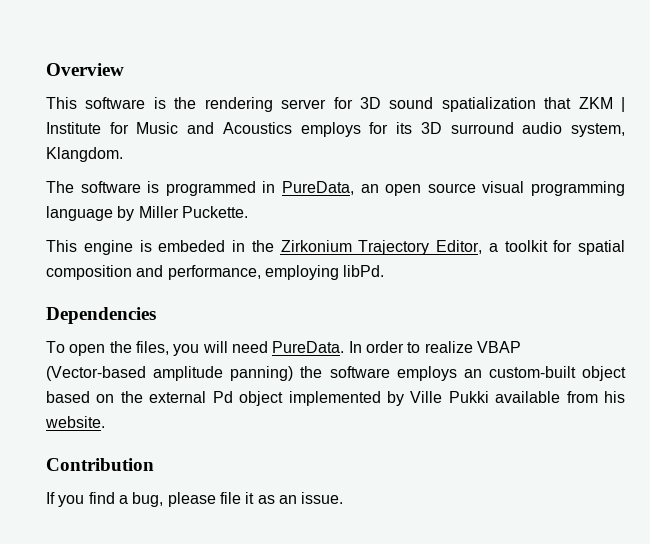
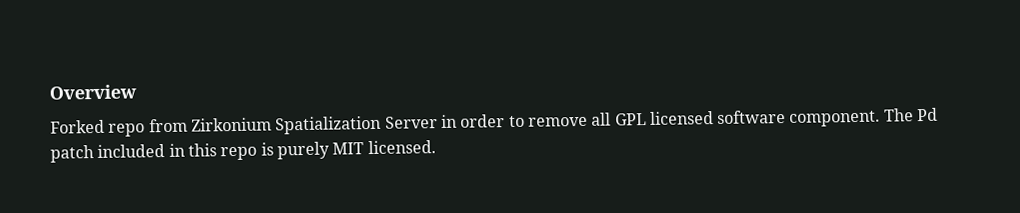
- This software is the rendering server for 3D sound spatialization that ZKM | Institute for Music and Acoustics employs for its 3D surround audio system, Klangdom.
- The software is programmed in PureData, an open source visual programming language by Miller Puckette.
- This engine is embeded in the Zirkonium Trajectory Editor, a toolkit for spatial composition and performance, employing libPd.
- Dependencies
- To open the files, you will need PureData. In order to realize VBAP (Vector-based amplitude panning) the software employs an custom-built object based on the external Pd object implemented by Ville Pukki available from his website.
- Contribution
- If you find a bug, please file it as an issue.
+ Forked repo from Zirkonium Spatialization Server in order to remove all GPL licensed software component. The Pd patch included in this repo is purely MIT licensed.

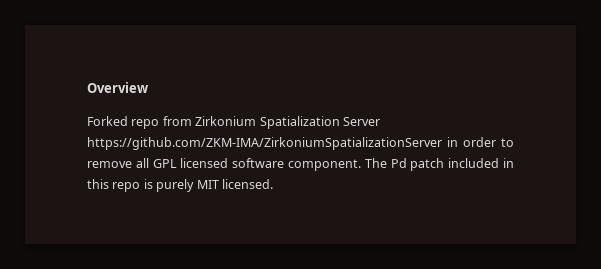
- Forked repo from Zirkonium Spatialization Server in order to remove all GPL licensed software component.
+ Forked repo from Zirkonium Spatialization Server https://github.com/ZKM-IMA/ZirkoniumSpatializationServer in order to remove all GPL licensed software component.

